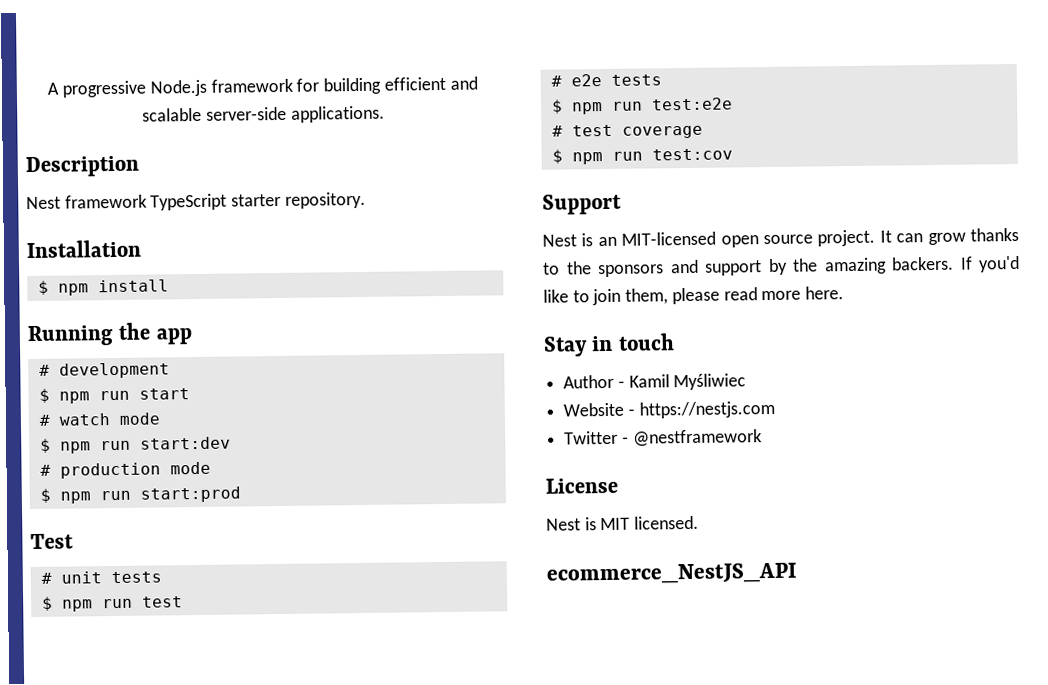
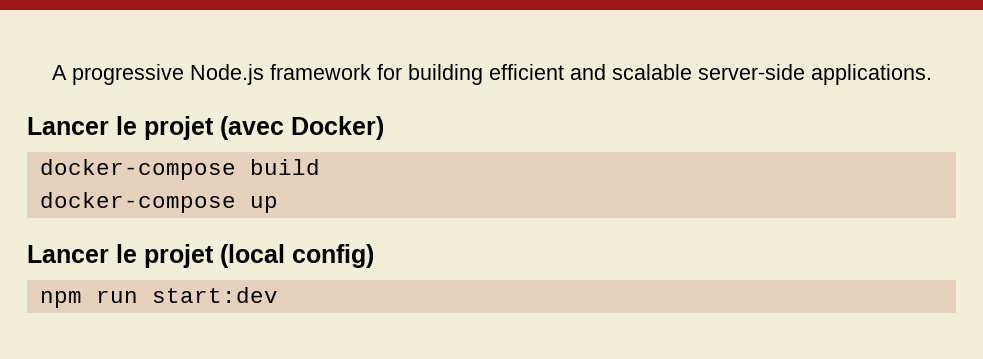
- Description
- Nest framework TypeScript starter repository.
- Installation
- $ npm install
- Running the app
- # development
- $ npm run start
- # watch mode
- $ npm run start:dev
- # production mode
- $ npm run start:prod
- Test
- # unit tests
- $ npm run test
- # e2e tests
- $ npm run test:e2e
- # test coverage
- $ npm run test:cov
- Support
- Nest is an MIT-licensed open source project. It can grow thanks to the sponsors and support by the amazing backers. If you'd like to join them, please read more here.
- Stay in touch
- Author - Kamil Myśliwiec
- Website - https://nestjs.com
- Twitter - @nestframework
- License
- Nest is MIT licensed.
- ecommerce_NestJS_API
+ Lancer le projet (avec Docker)
+ docker-compose build
+ docker-compose up
+ Lancer le projet (local config)
+ npm run start:dev

